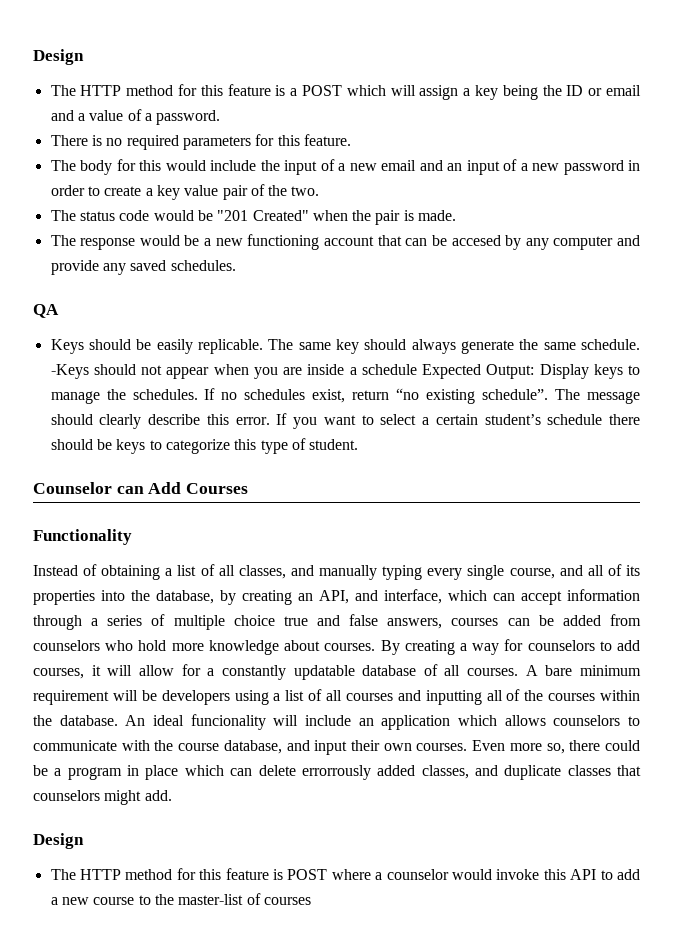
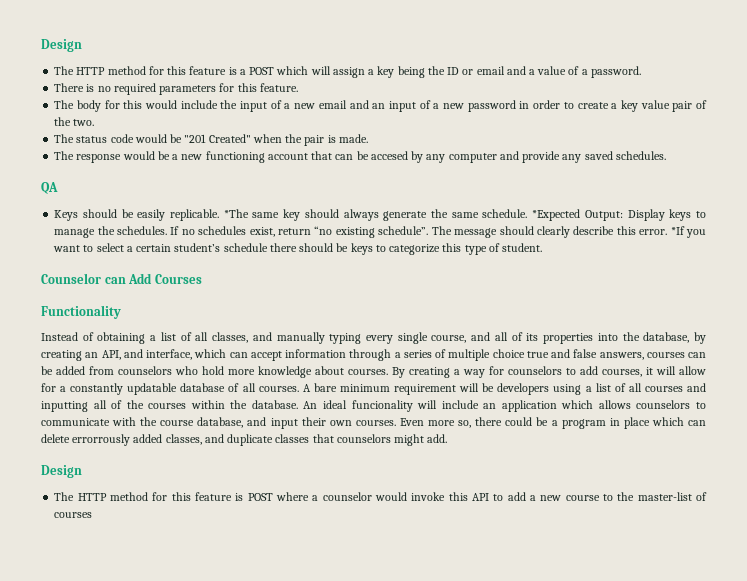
- The same key should always generate the same schedule.
+ *The same key should always generate the same schedule.
- -Keys should not appear when you are inside a schedule Expected Output: Display keys to manage the schedules.
+ *Expected Output: Display keys to manage the schedules.
- If you want to select a certain student’s schedule there should be keys to categorize this type of student.
+ *If you want to select a certain student’s schedule there should be keys to categorize this type of student.

